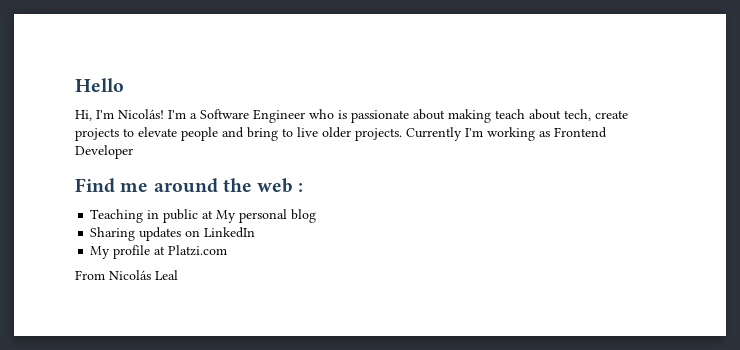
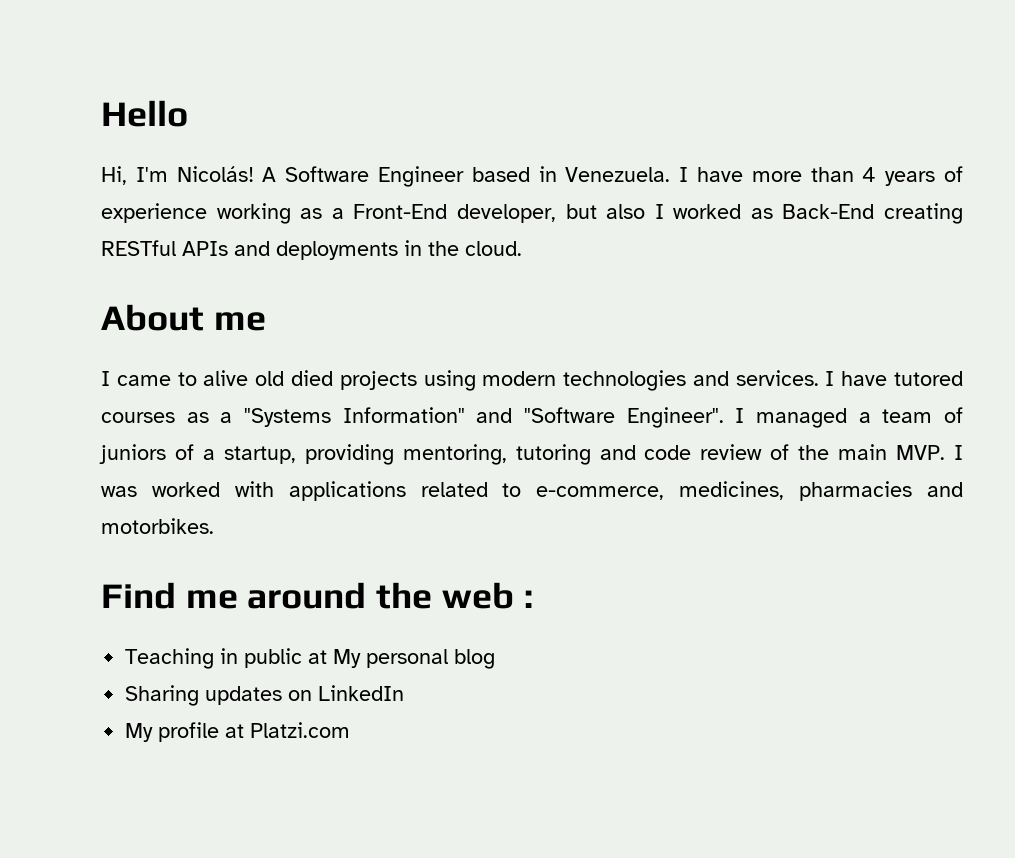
- I'm a Software Engineer who is passionate about making teach about tech, create projects to elevate people and bring to live older projects. Currently I'm working as Frontend Developer
+ A Software Engineer based in Venezuela. I have more than 4 years of experience working as a Front-End developer, but also I worked as Back-End creating RESTful APIs and deployments in the cloud.
+ About me
+ I came to alive old died projects using modern technologies and services. I have tutored courses as a "Systems Information" and "Software Engineer". I managed a team of juniors of a startup, providing mentoring, tutoring and code review of the main MVP. I was worked with applications related to e-commerce, medicines, pharmacies and motorbikes.
- From Nicolás Leal

